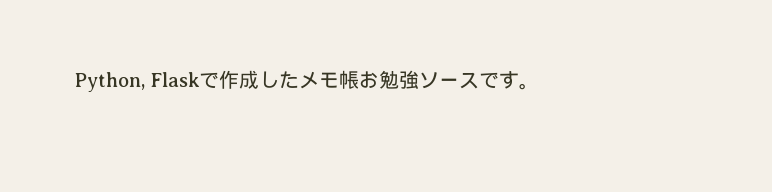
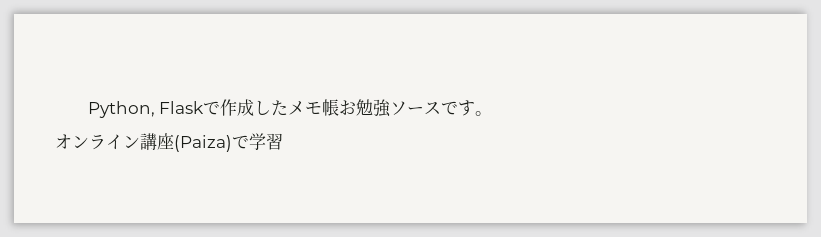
+ オンライン講座(Paiza)で学習

